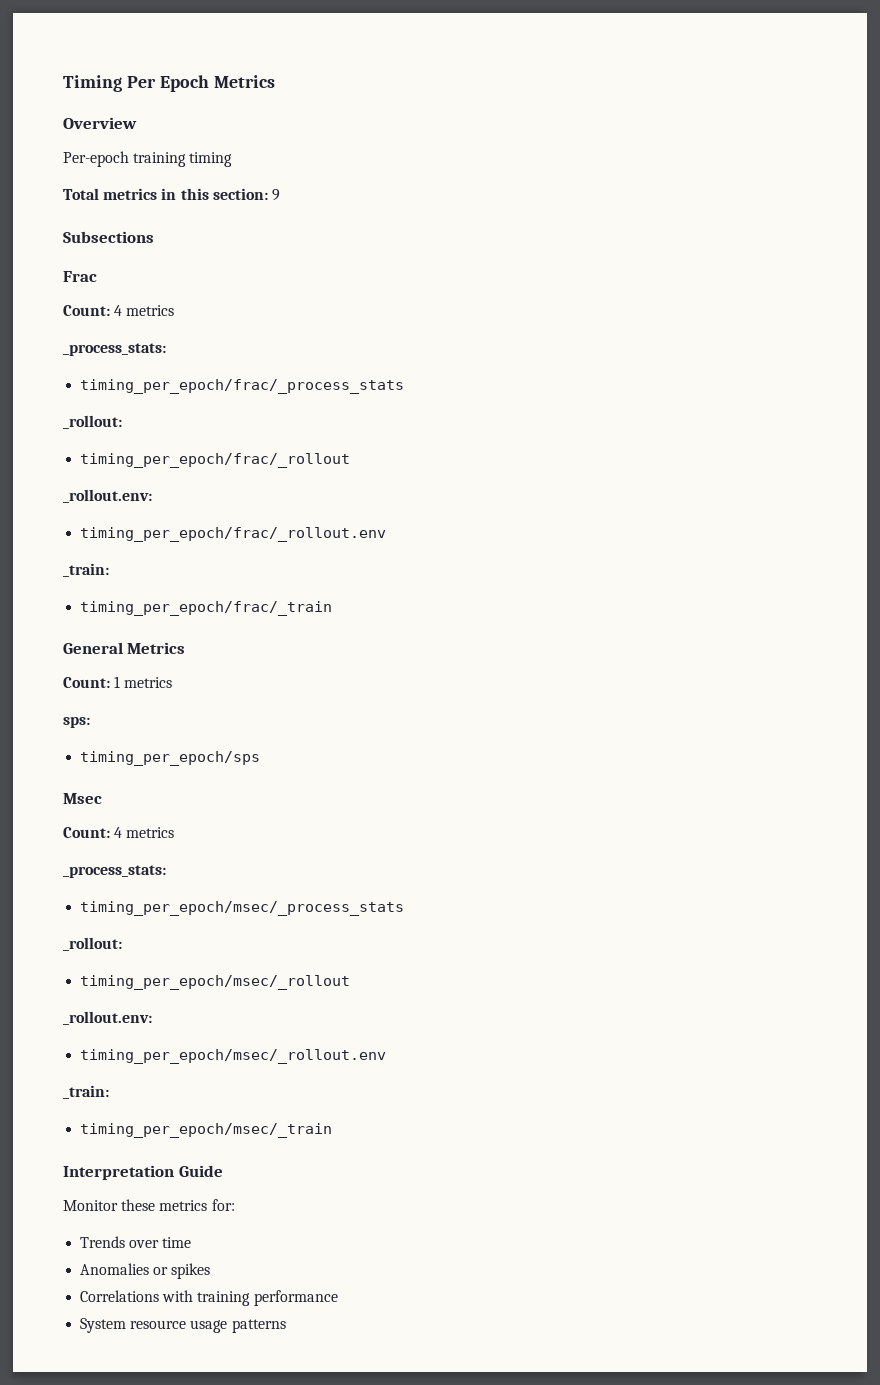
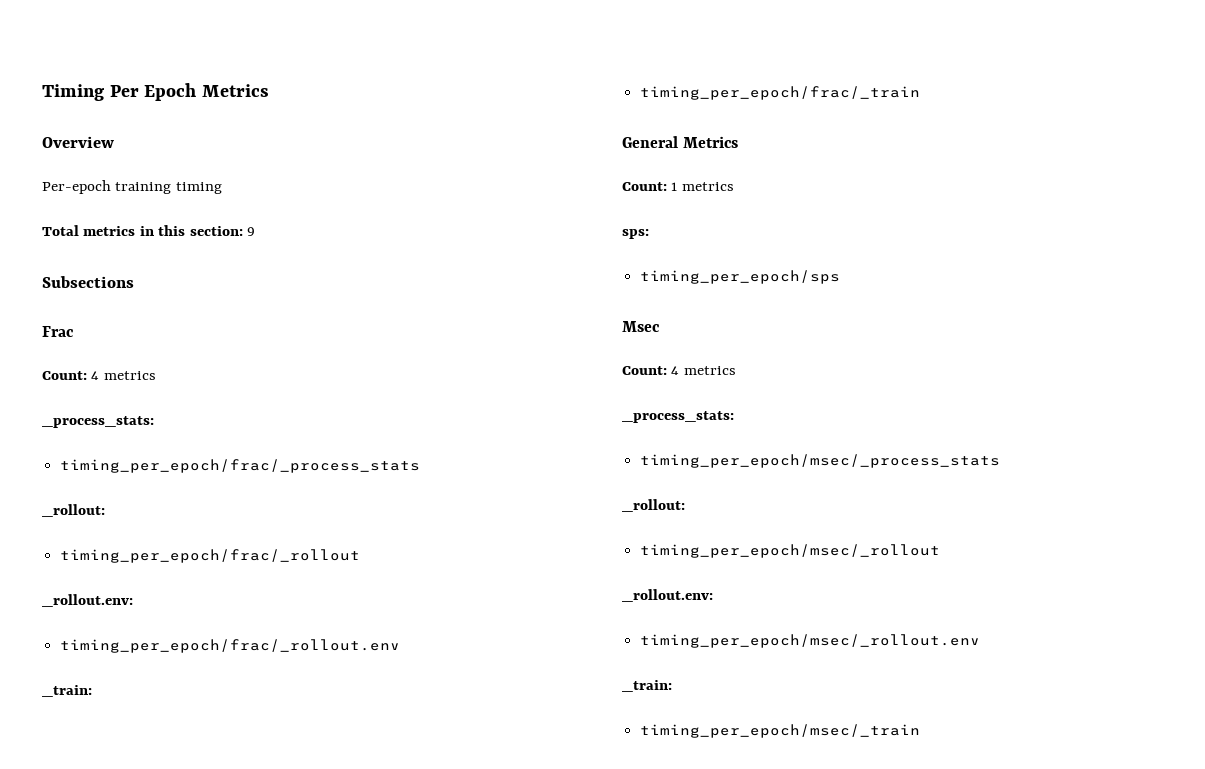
- Interpretation Guide
- Monitor these metrics for:
- Trends over time
- Anomalies or spikes
- Correlations with training performance
- System resource usage patterns

